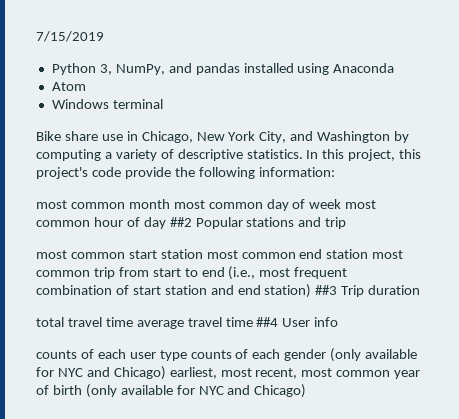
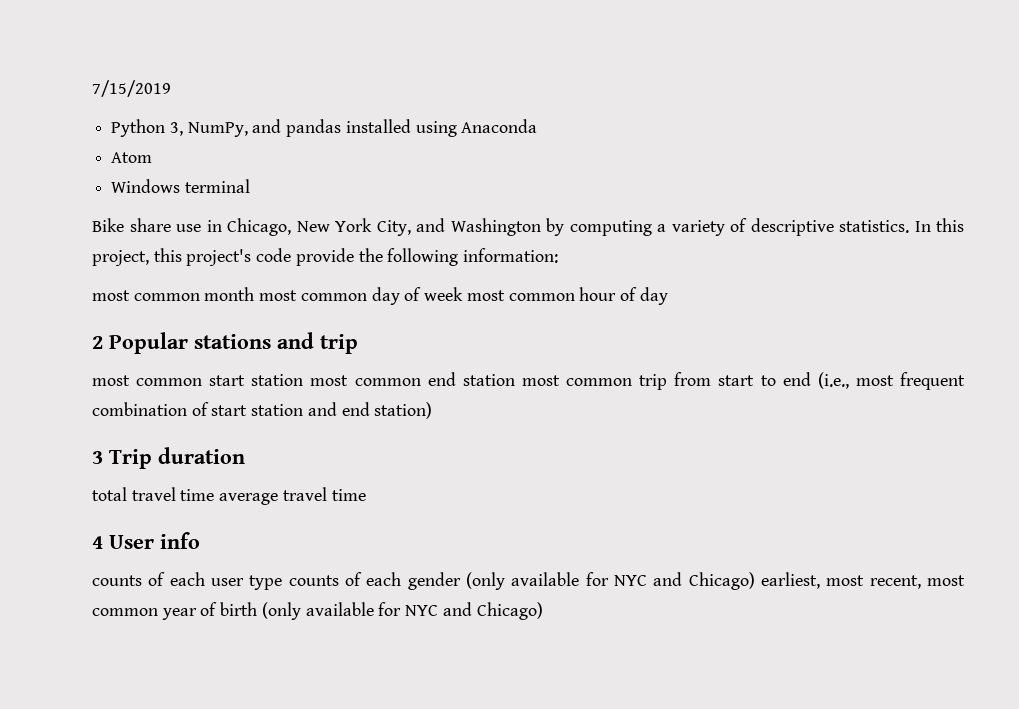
- most common month most common day of week most common hour of day ##2 Popular stations and trip
+ most common month most common day of week most common hour of day
+ 2 Popular stations and trip
- most common start station most common end station most common trip from start to end (i.e., most frequent combination of start station and end station) ##3 Trip duration
+ most common start station most common end station most common trip from start to end (i.e., most frequent combination of start station and end station)
+ 3 Trip duration
- total travel time average travel time ##4 User info
+ total travel time average travel time
+ 4 User info

